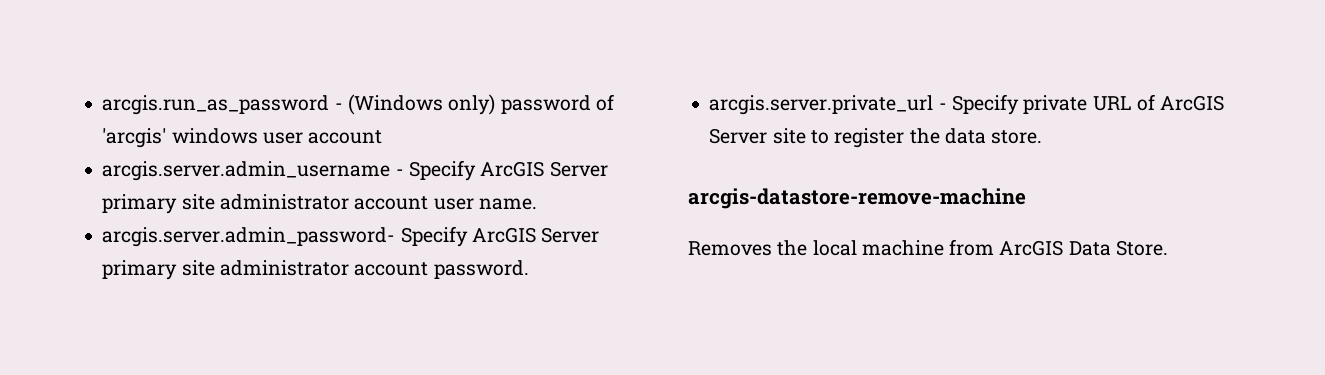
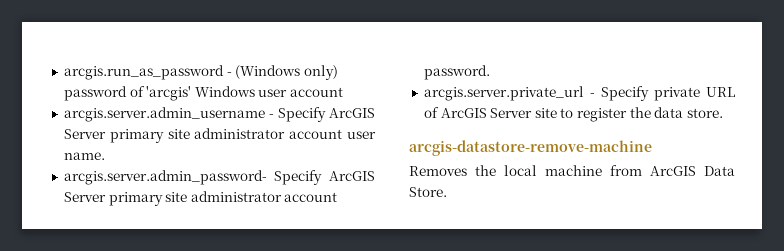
- arcgis.run_as_password - (Windows only) password of 'arcgis' windows user account
+ arcgis.run_as_password - (Windows only) password of 'arcgis' Windows user account

